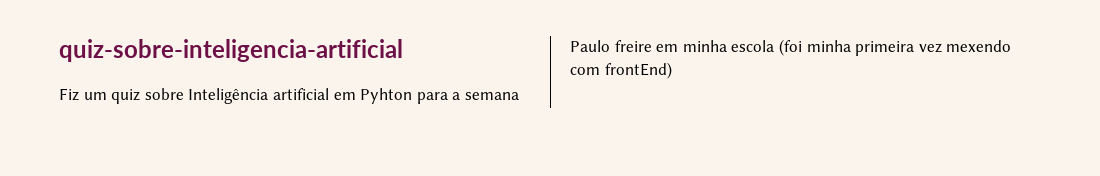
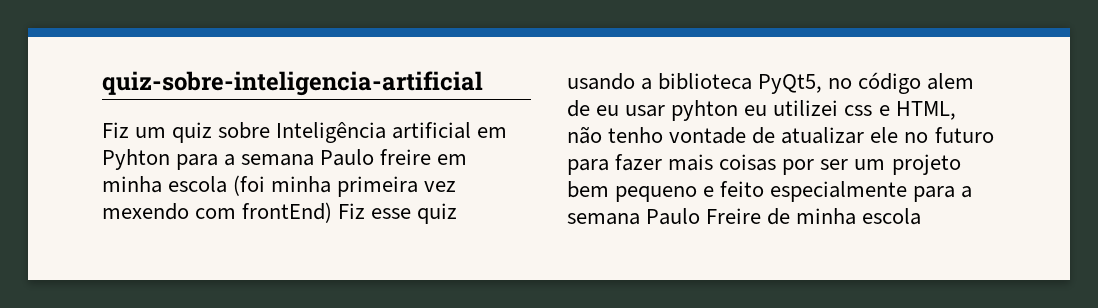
- Fiz um quiz sobre Inteligência artificial em Pyhton para a semana Paulo freire em minha escola (foi minha primeira vez mexendo com frontEnd)
+ Fiz um quiz sobre Inteligência artificial em Pyhton para a semana Paulo freire em minha escola (foi minha primeira vez mexendo com frontEnd) Fiz esse quiz usando a biblioteca PyQt5, no código alem de eu usar pyhton eu utilizei css e HTML, não tenho vontade de atualizar ele no futuro para fazer mais coisas por ser um projeto bem pequeno e feito especialmente para a semana Paulo Freire de minha escola

